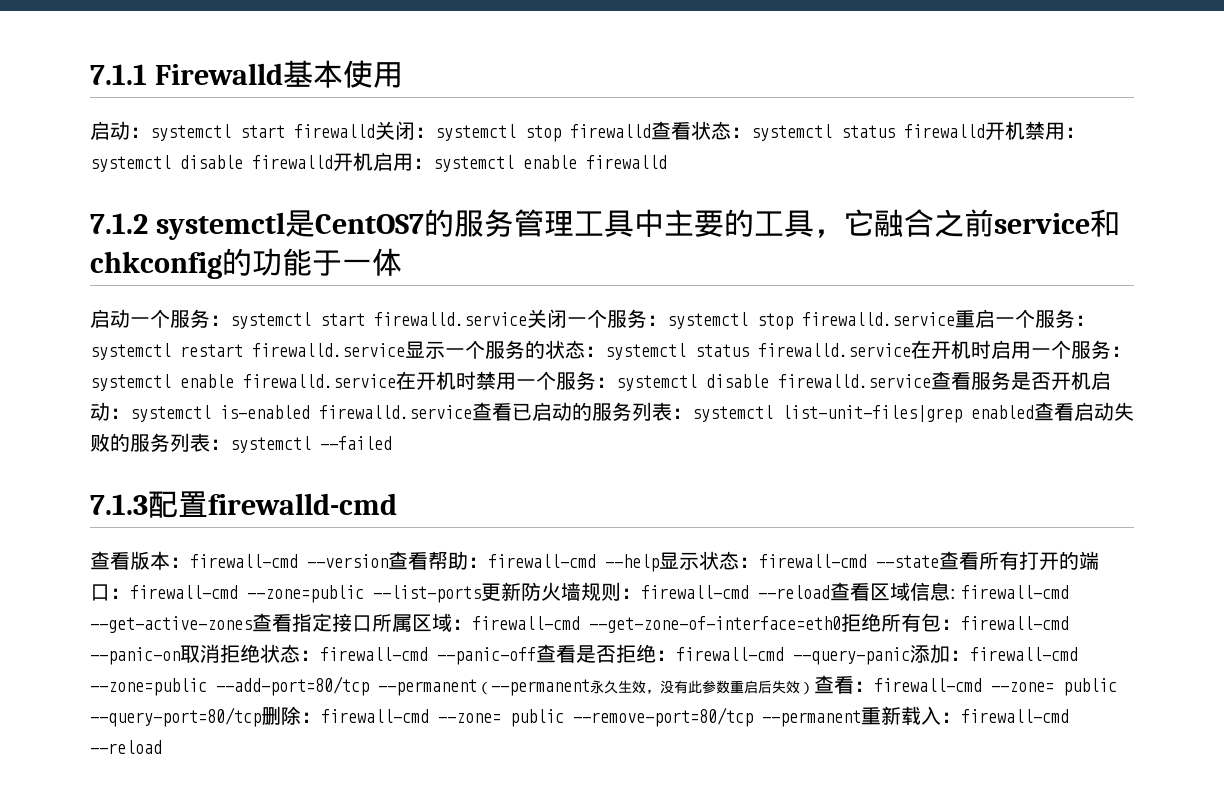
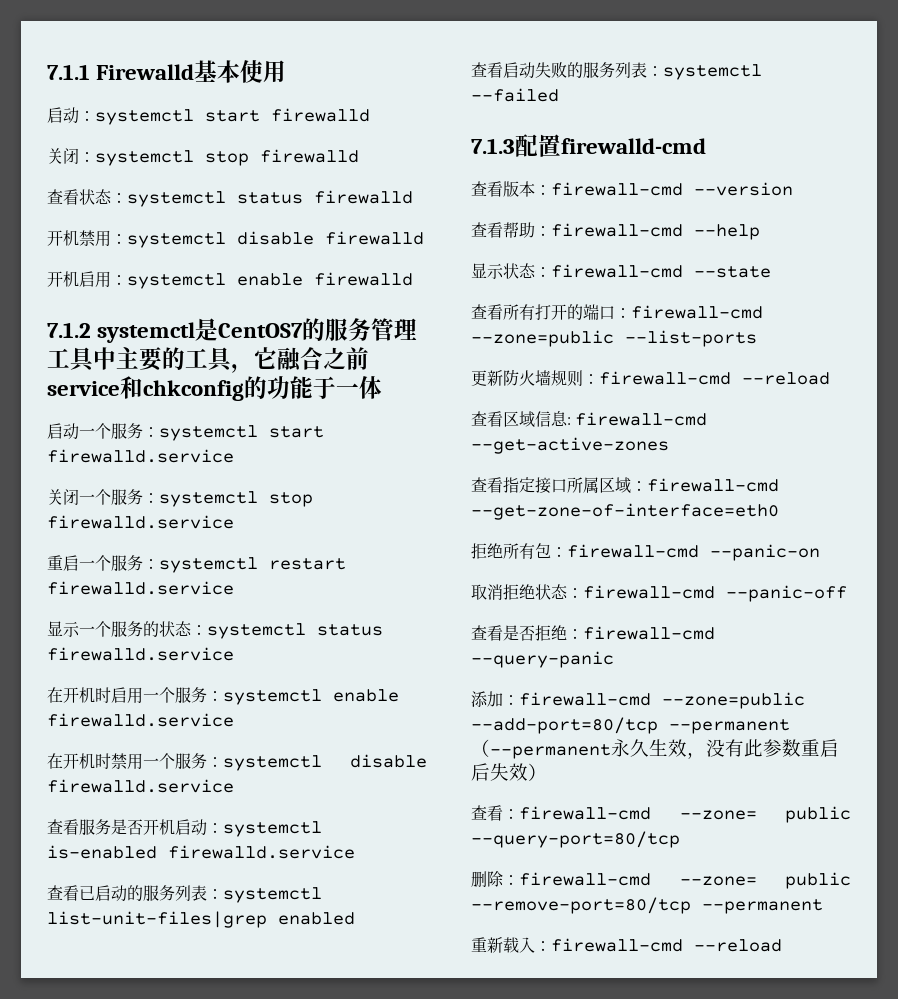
- 启动：systemctl start firewalld关闭：systemctl stop firewalld查看状态：systemctl status firewalld开机禁用：systemctl disable firewalld开机启用：systemctl enable firewalld
+ 启动：systemctl start firewalld
+ 关闭：systemctl stop firewalld
+ 查看状态：systemctl status firewalld
+ 开机禁用：systemctl disable firewalld
+ 开机启用：systemctl enable firewalld
- systemctl start firewalld.service关闭一个服务：
+ systemctl start firewalld.service
+ 关闭一个服务：
- systemctl stop firewalld.service重启一个服务：
+ systemctl stop firewalld.service
+ 重启一个服务：
- systemctl restart firewalld.service显示一个服务的状态：
+ systemctl restart firewalld.service
+ 显示一个服务的状态：
- systemctl status firewalld.service在开机时启用一个服务：
+ systemctl status firewalld.service
+ 在开机时启用一个服务：
- systemctl enable firewalld.service在开机时禁用一个服务：
+ systemctl enable firewalld.service
+ 在开机时禁用一个服务：
- systemctl disable firewalld.service查看服务是否开机启动：
+ systemctl disable firewalld.service
+ 查看服务是否开机启动：
- systemctl is-enabled firewalld.service查看已启动的服务列表：
+ systemctl is-enabled firewalld.service
+ 查看已启动的服务列表：
- systemctl list-unit-files|grep enabled查看启动失败的服务列表：
+ systemctl list-unit-files|grep enabled
+ 查看启动失败的服务列表：
- firewall-cmd --version查看帮助：
+ firewall-cmd --version
+ 查看帮助：
- firewall-cmd --help显示状态：
+ firewall-cmd --help
+ 显示状态：
- firewall-cmd --state查看所有打开的端口：
+ firewall-cmd --state
+ 查看所有打开的端口：
- firewall-cmd --zone=public --list-ports更新防火墙规则：firewall-cmd --reload查看区域信息:
+ firewall-cmd --zone=public --list-ports
+ 更新防火墙规则：firewall-cmd --reload
+ 查看区域信息:
- firewall-cmd --get-active-zones查看指定接口所属区域：
+ firewall-cmd --get-active-zones
+ 查看指定接口所属区域：
- firewall-cmd --get-zone-of-interface=eth0拒绝所有包：
+ firewall-cmd --get-zone-of-interface=eth0
+ 拒绝所有包：
- firewall-cmd --panic-on取消拒绝状态：
+ firewall-cmd --panic-on
+ 取消拒绝状态：
- firewall-cmd --panic-off查看是否拒绝：
+ firewall-cmd --panic-off
+ 查看是否拒绝：
- firewall-cmd --query-panic添加：
+ firewall-cmd --query-panic
+ 添加：
- firewall-cmd --zone=public --add-port=80/tcp --permanent（--permanent永久生效，没有此参数重启后失效）查看：
+ firewall-cmd --zone=public --add-port=80/tcp --permanent（--permanent永久生效，没有此参数重启后失效）
+ 查看：
- firewall-cmd --zone= public --query-port=80/tcp删除：
+ firewall-cmd --zone= public --query-port=80/tcp
+ 删除：
- firewall-cmd --zone= public --remove-port=80/tcp --permanent重新载入：
+ firewall-cmd --zone= public --remove-port=80/tcp --permanent
+ 重新载入：

